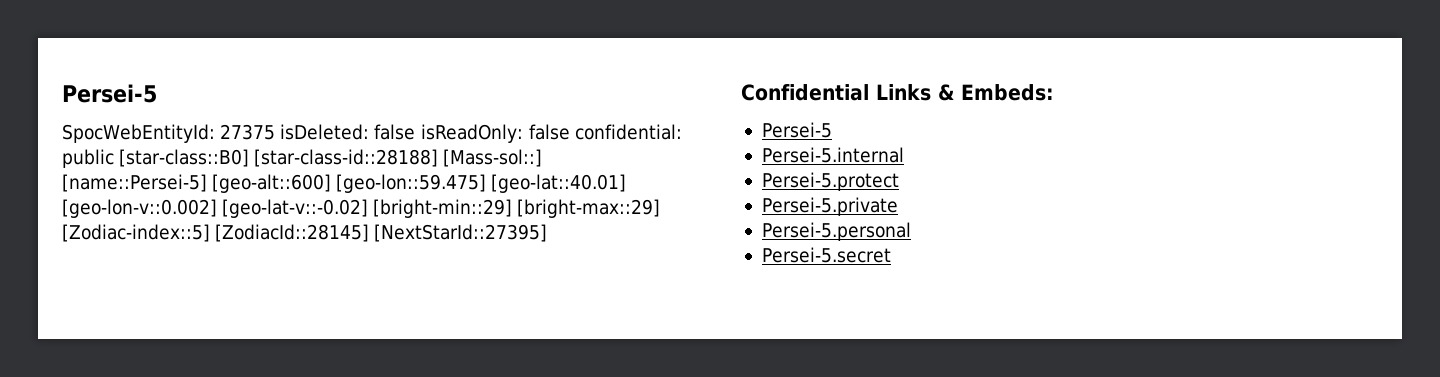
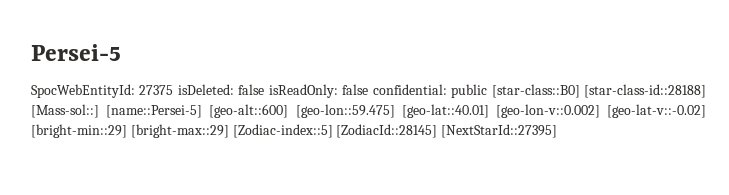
- Confidential Links & Embeds:
- Persei-5
- Persei-5.internal
- Persei-5.protect
- Persei-5.private
- Persei-5.personal
- Persei-5.secret

